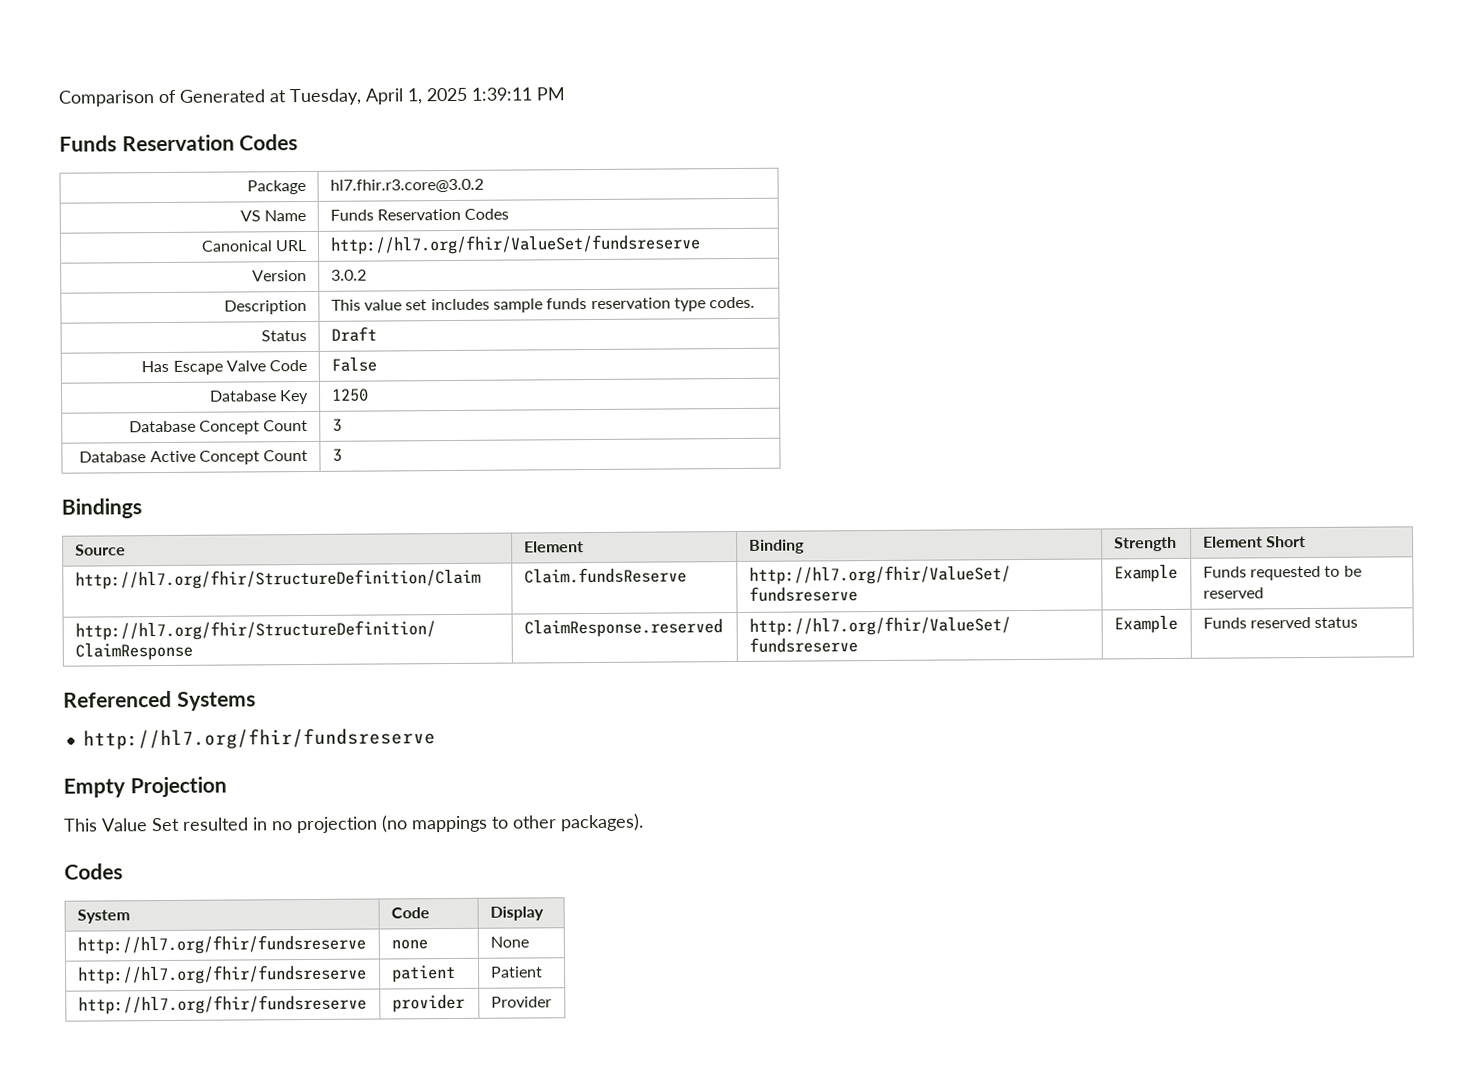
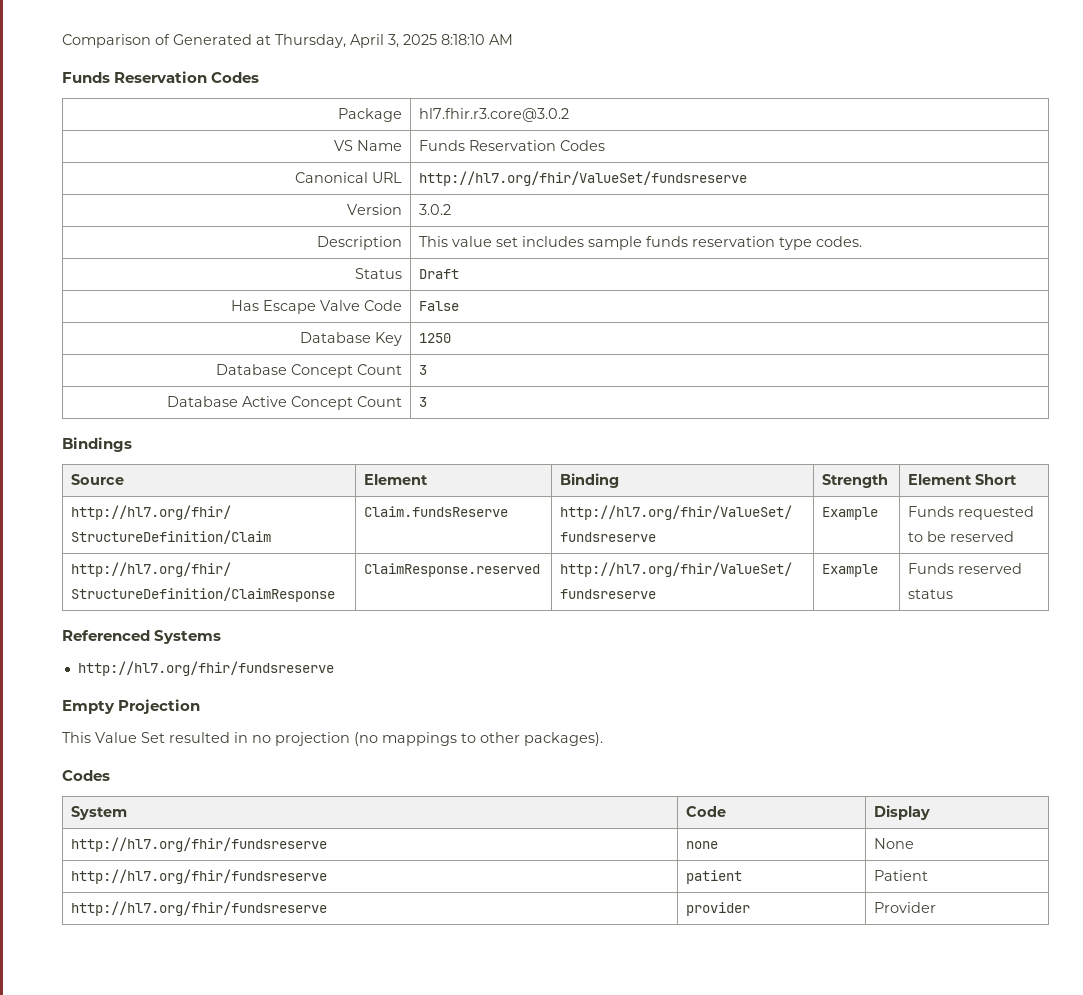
- Comparison of Generated at Tuesday, April 1, 2025 1:39:11 PM
+ Comparison of Generated at Thursday, April 3, 2025 8:18:10 AM

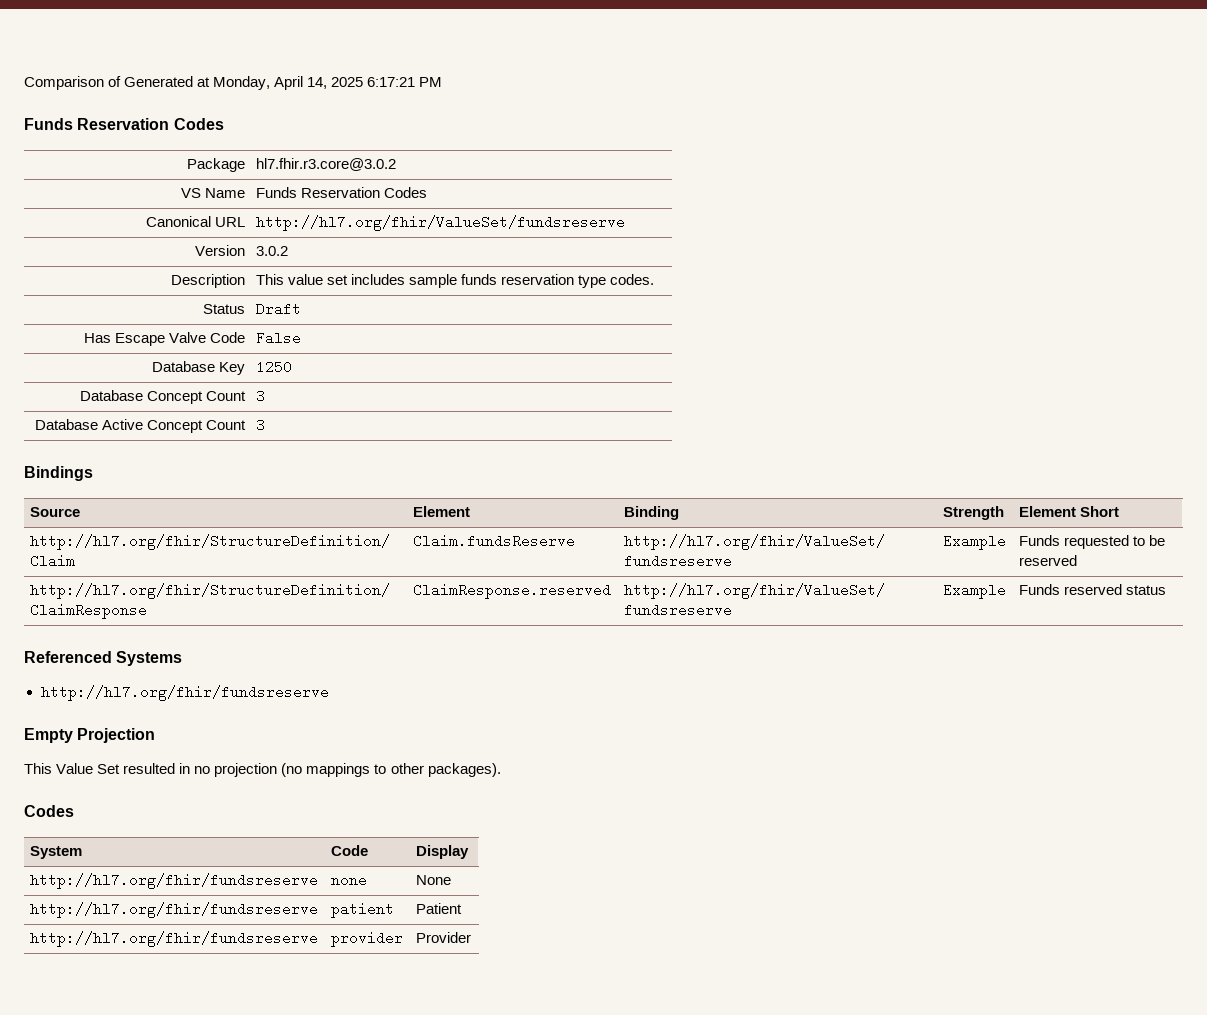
- Comparison of Generated at Thursday, April 3, 2025 8:18:10 AM
+ Comparison of Generated at Monday, April 14, 2025 6:17:21 PM

